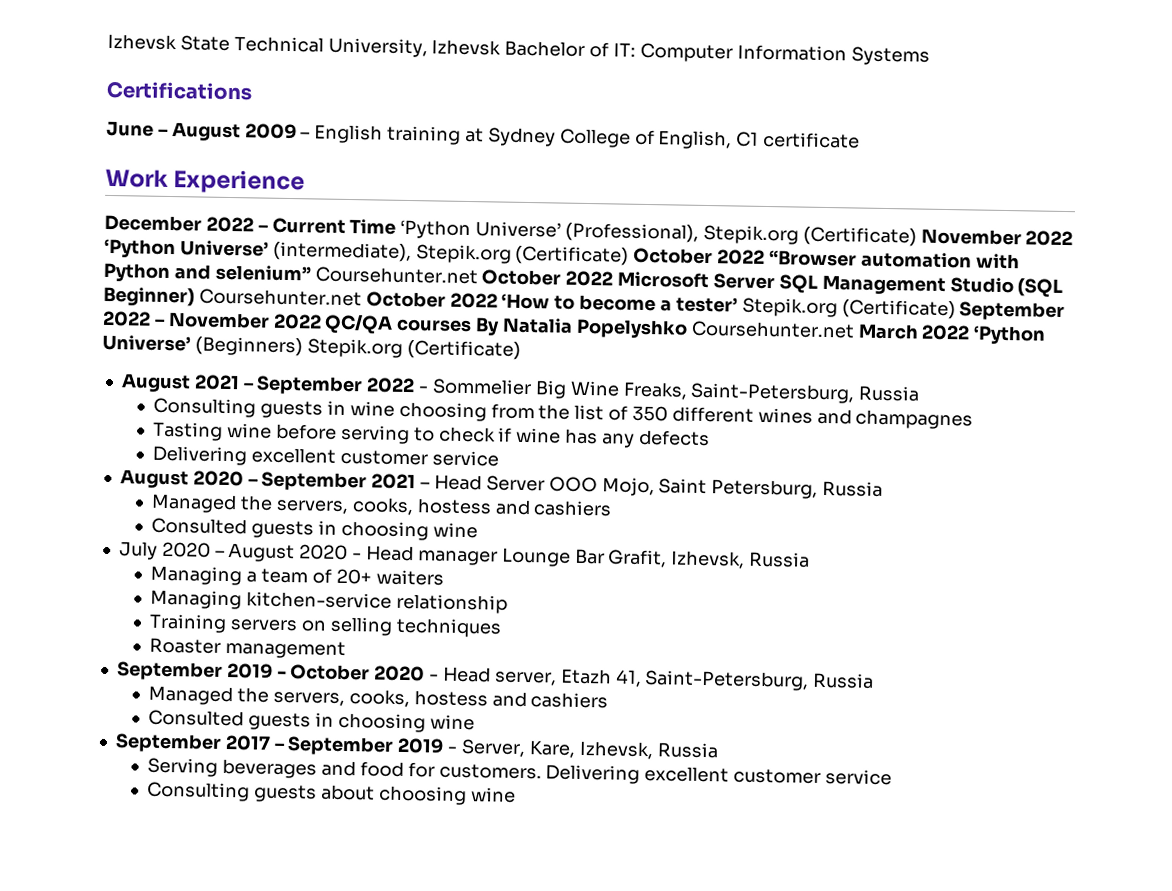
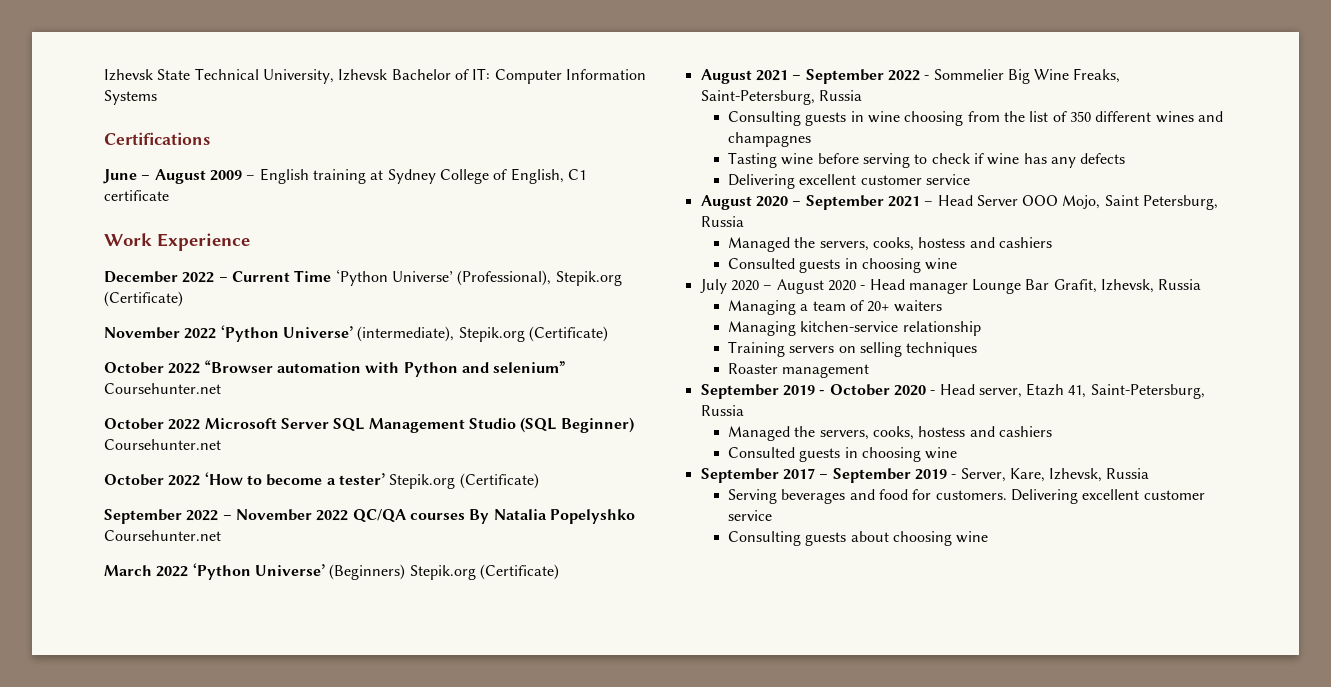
- December 2022 – Current Time ‘Python Universe’ (Professional), Stepik.org (Certificate) November 2022 ‘Python Universe’ (intermediate), Stepik.org (Certificate) October 2022 “Browser automation with Python and selenium” Coursehunter.net October 2022 Microsoft Server SQL Management Studio (SQL Beginner) Coursehunter.net October 2022 ‘How to become a tester’ Stepik.org (Certificate) September 2022 – November 2022 QC/QA courses By Natalia Popelyshko Coursehunter.net March 2022 ‘Python Universe’ (Beginners) Stepik.org (Certificate)
+ December 2022 – Current Time ‘Python Universe’ (Professional), Stepik.org (Certificate)
+ November 2022 ‘Python Universe’ (intermediate), Stepik.org (Certificate)
+ October 2022 “Browser automation with Python and selenium” Coursehunter.net
+ October 2022 Microsoft Server SQL Management Studio (SQL Beginner) Coursehunter.net
+ October 2022 ‘How to become a tester’ Stepik.org (Certificate)
+ September 2022 – November 2022 QC/QA courses By Natalia Popelyshko Coursehunter.net
+ March 2022 ‘Python Universe’ (Beginners) Stepik.org (Certificate)

